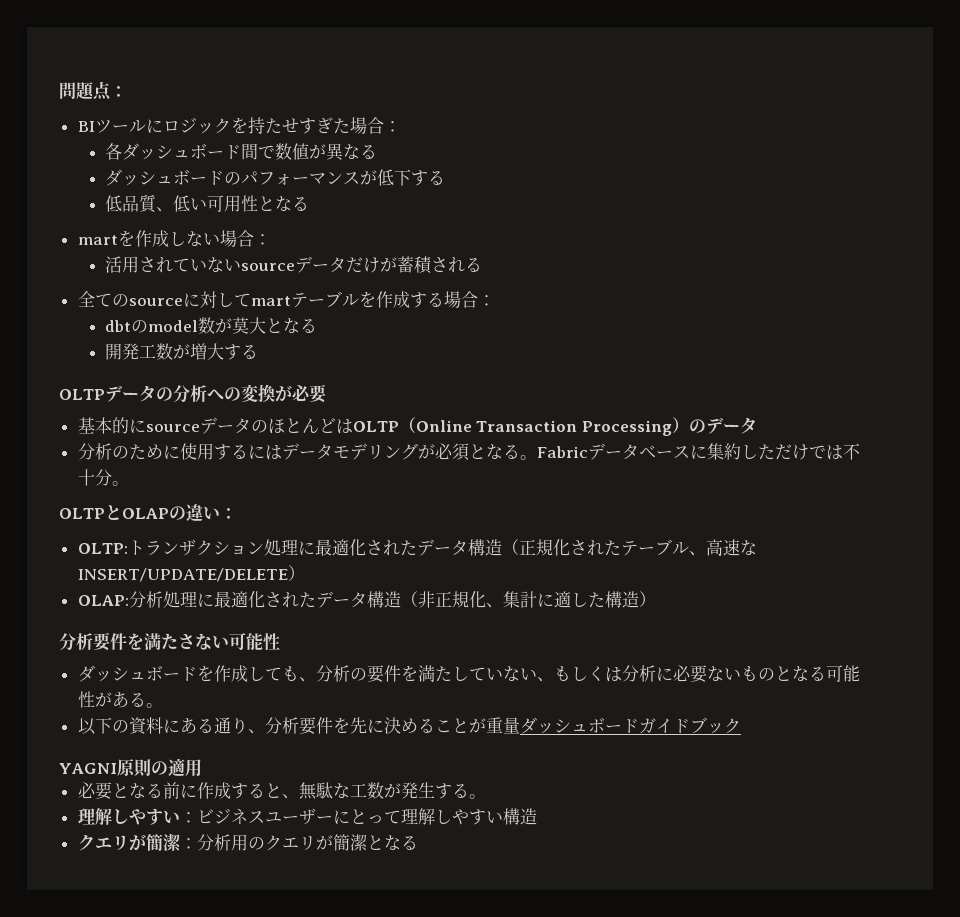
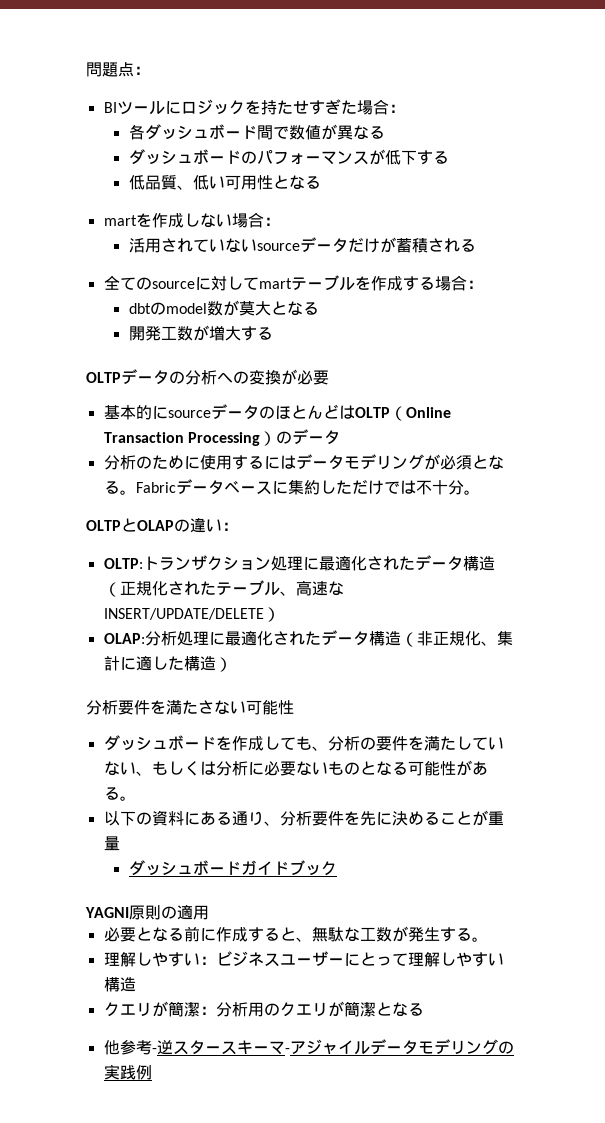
- 以下の資料にある通り、分析要件を先に決めることが重量ダッシュボードガイドブック
+ 以下の資料にある通り、分析要件を先に決めることが重量
+ ダッシュボードガイドブック
+ 他参考-逆スタースキーマ-アジャイルデータモデリングの実践例

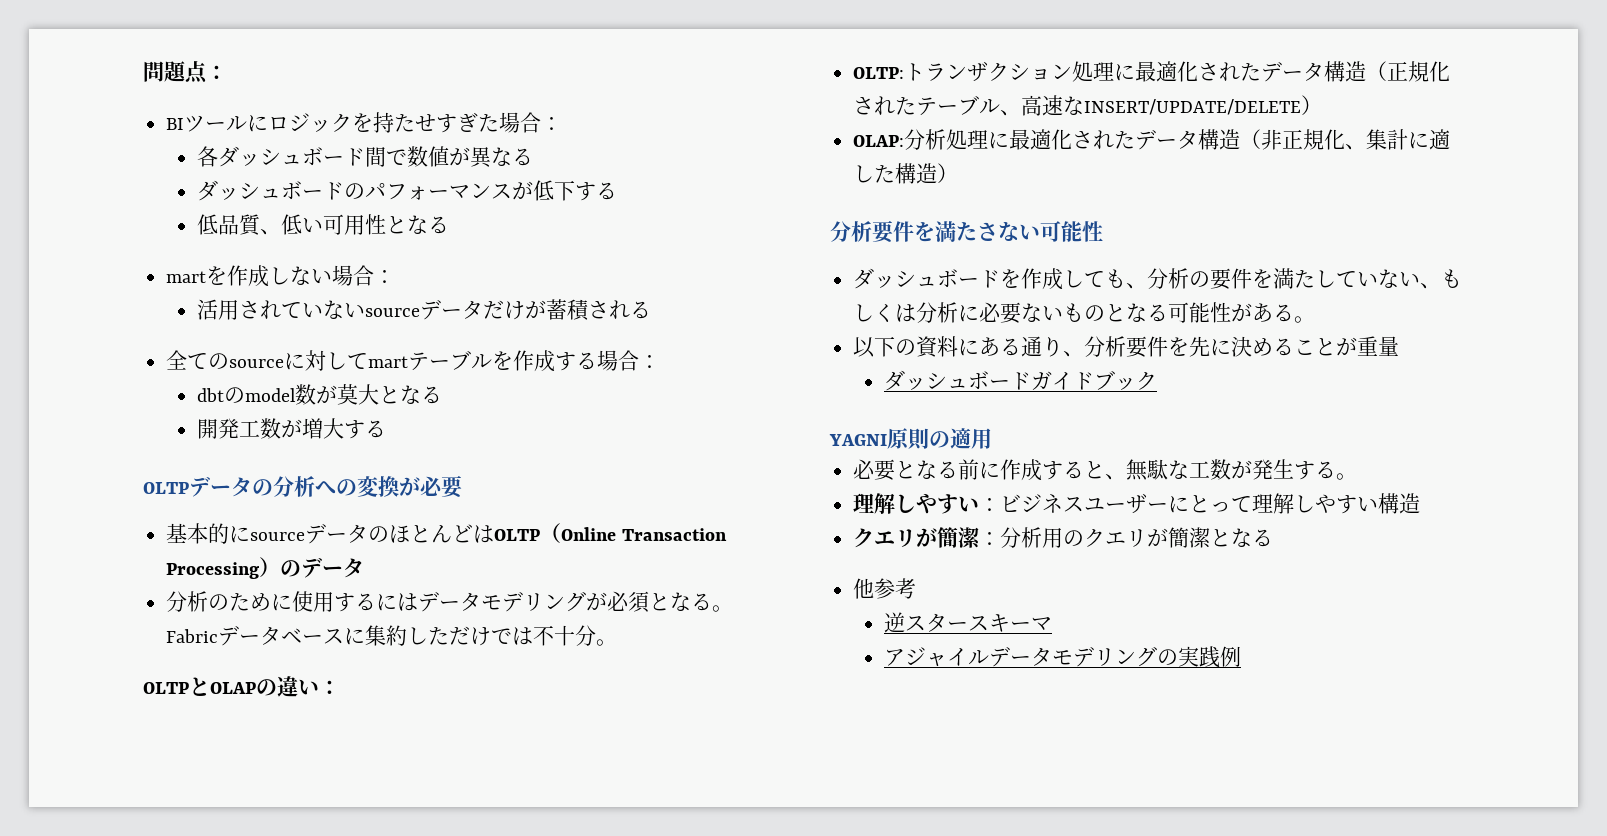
- 他参考-逆スタースキーマ-アジャイルデータモデリングの実践例
+ 他参考
+ 逆スタースキーマ
+ アジャイルデータモデリングの実践例

